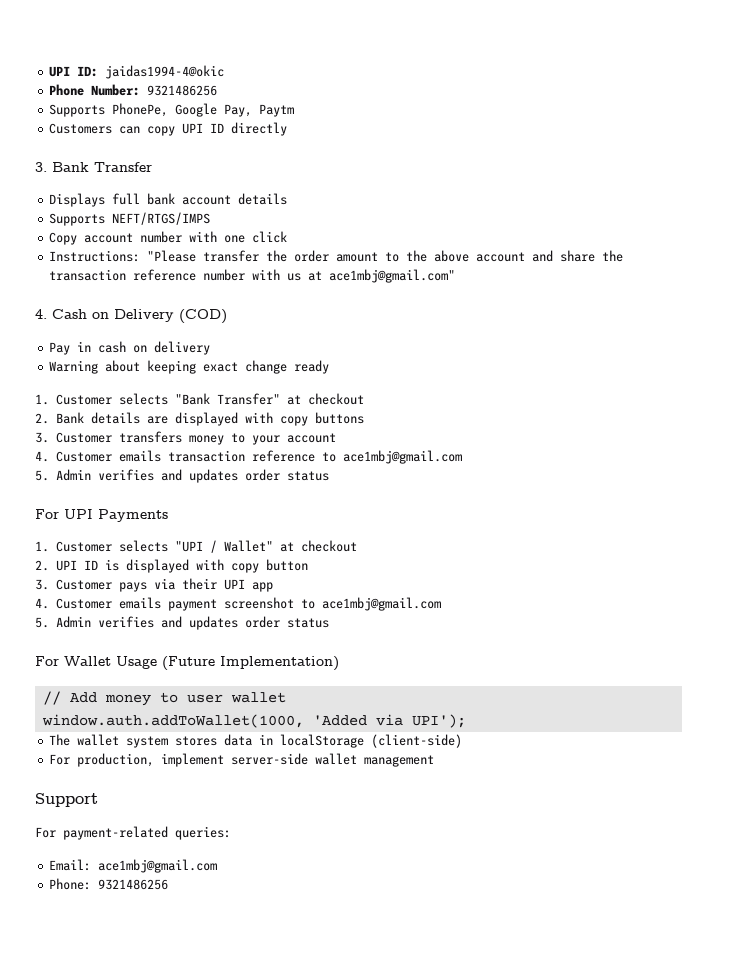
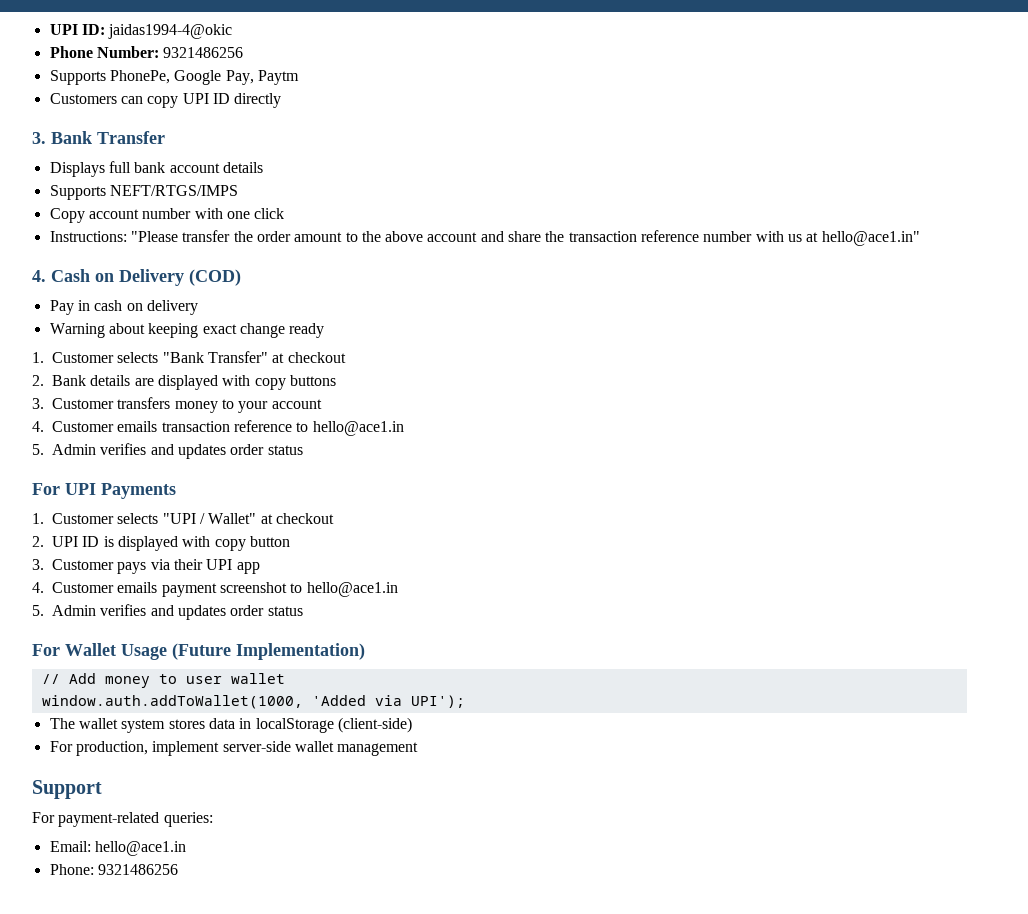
- Instructions: "Please transfer the order amount to the above account and share the transaction reference number with us at ace1mbj@gmail.com"
+ Instructions: "Please transfer the order amount to the above account and share the transaction reference number with us at hello@ace1.in"
- 4. Customer emails transaction reference to ace1mbj@gmail.com
+ 4. Customer emails transaction reference to hello@ace1.in
- 4. Customer emails payment screenshot to ace1mbj@gmail.com
+ 4. Customer emails payment screenshot to hello@ace1.in
- Email: ace1mbj@gmail.com
+ Email: hello@ace1.in

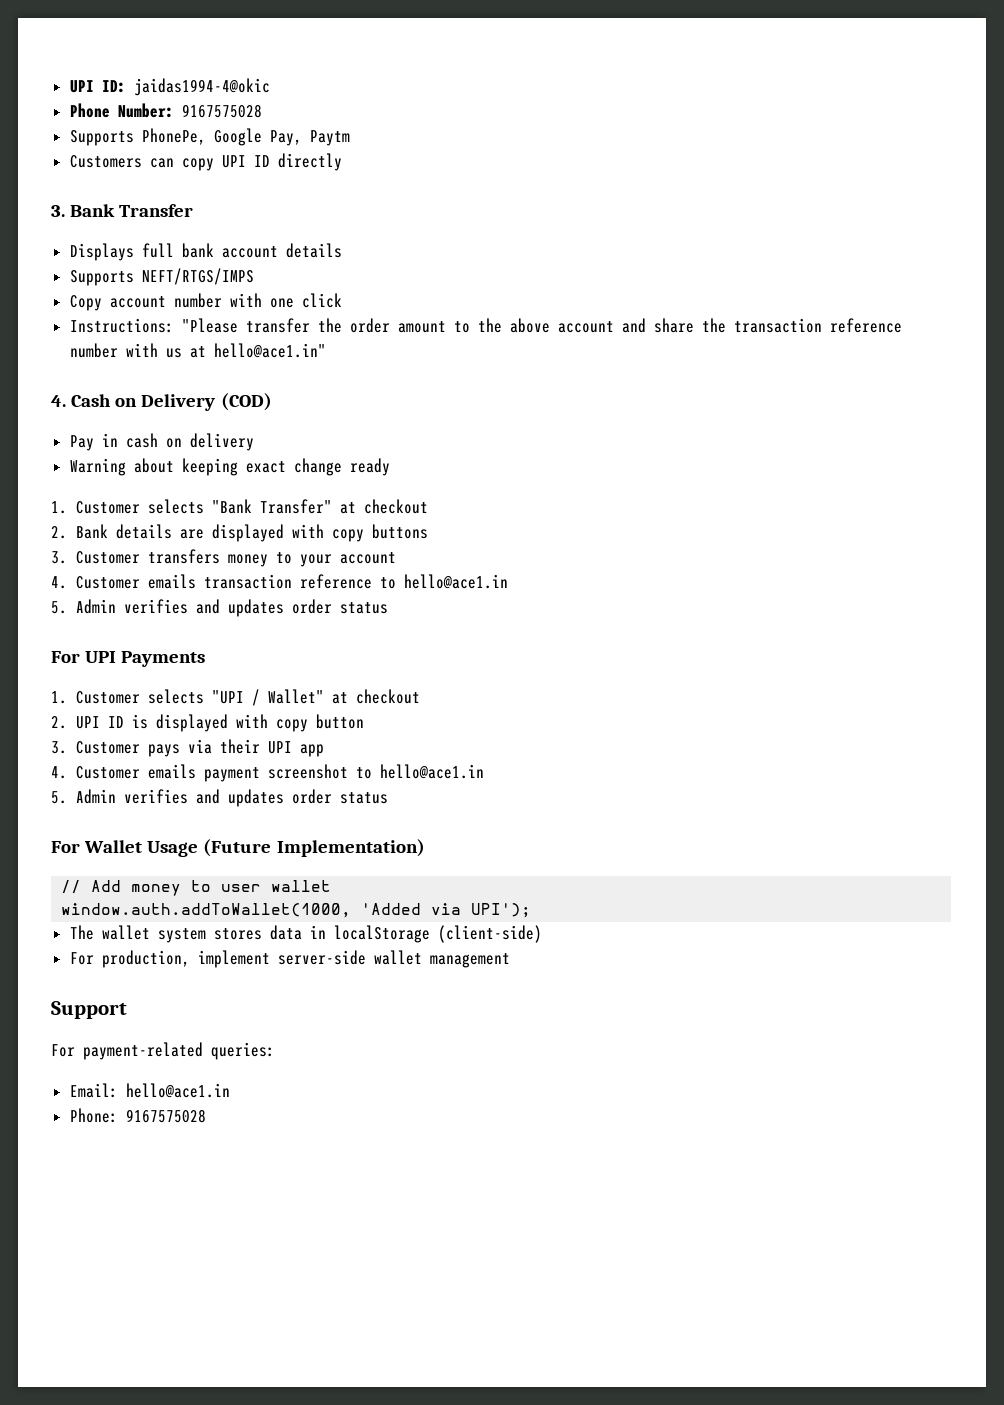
- Phone Number: 9321486256
+ Phone Number: 9167575028
- Phone: 9321486256
+ Phone: 9167575028

